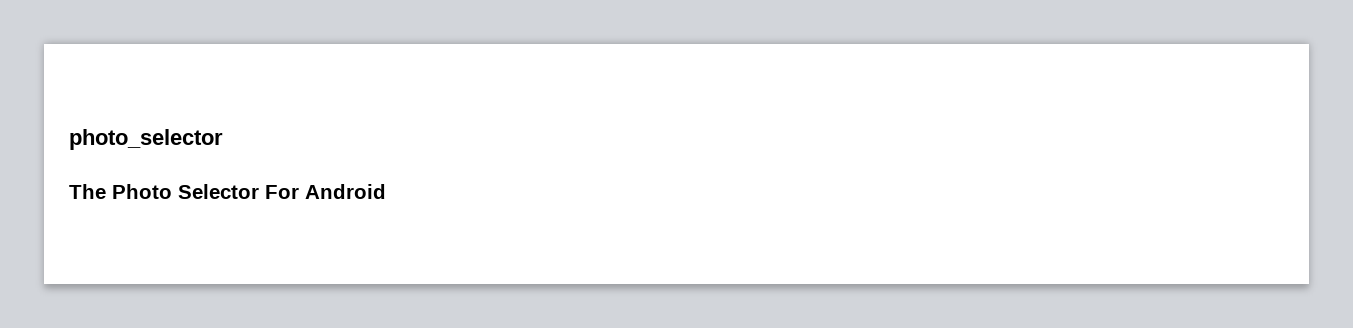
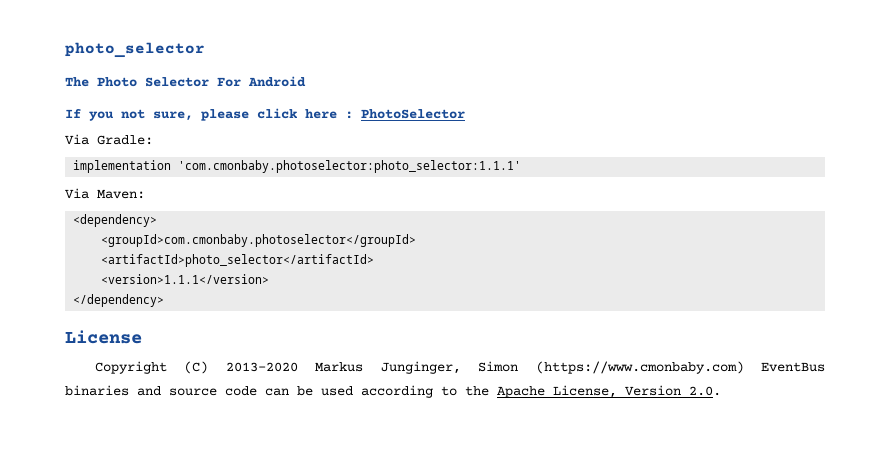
+ If you not sure, please click here : PhotoSelector
+ Via Gradle:
+ implementation 'com.cmonbaby.photoselector:photo_selector:1.1.1'
+ Via Maven:
+ <dependency>
+ <groupId>com.cmonbaby.photoselector</groupId>
+ <artifactId>photo_selector</artifactId>
+ <version>1.1.1</version>
+ </dependency>
+ License
+ Copyright (C) 2013-2020 Markus Junginger, Simon (https://www.cmonbaby.com) EventBus binaries and source code can be used according to the Apache License, Version 2.0.

